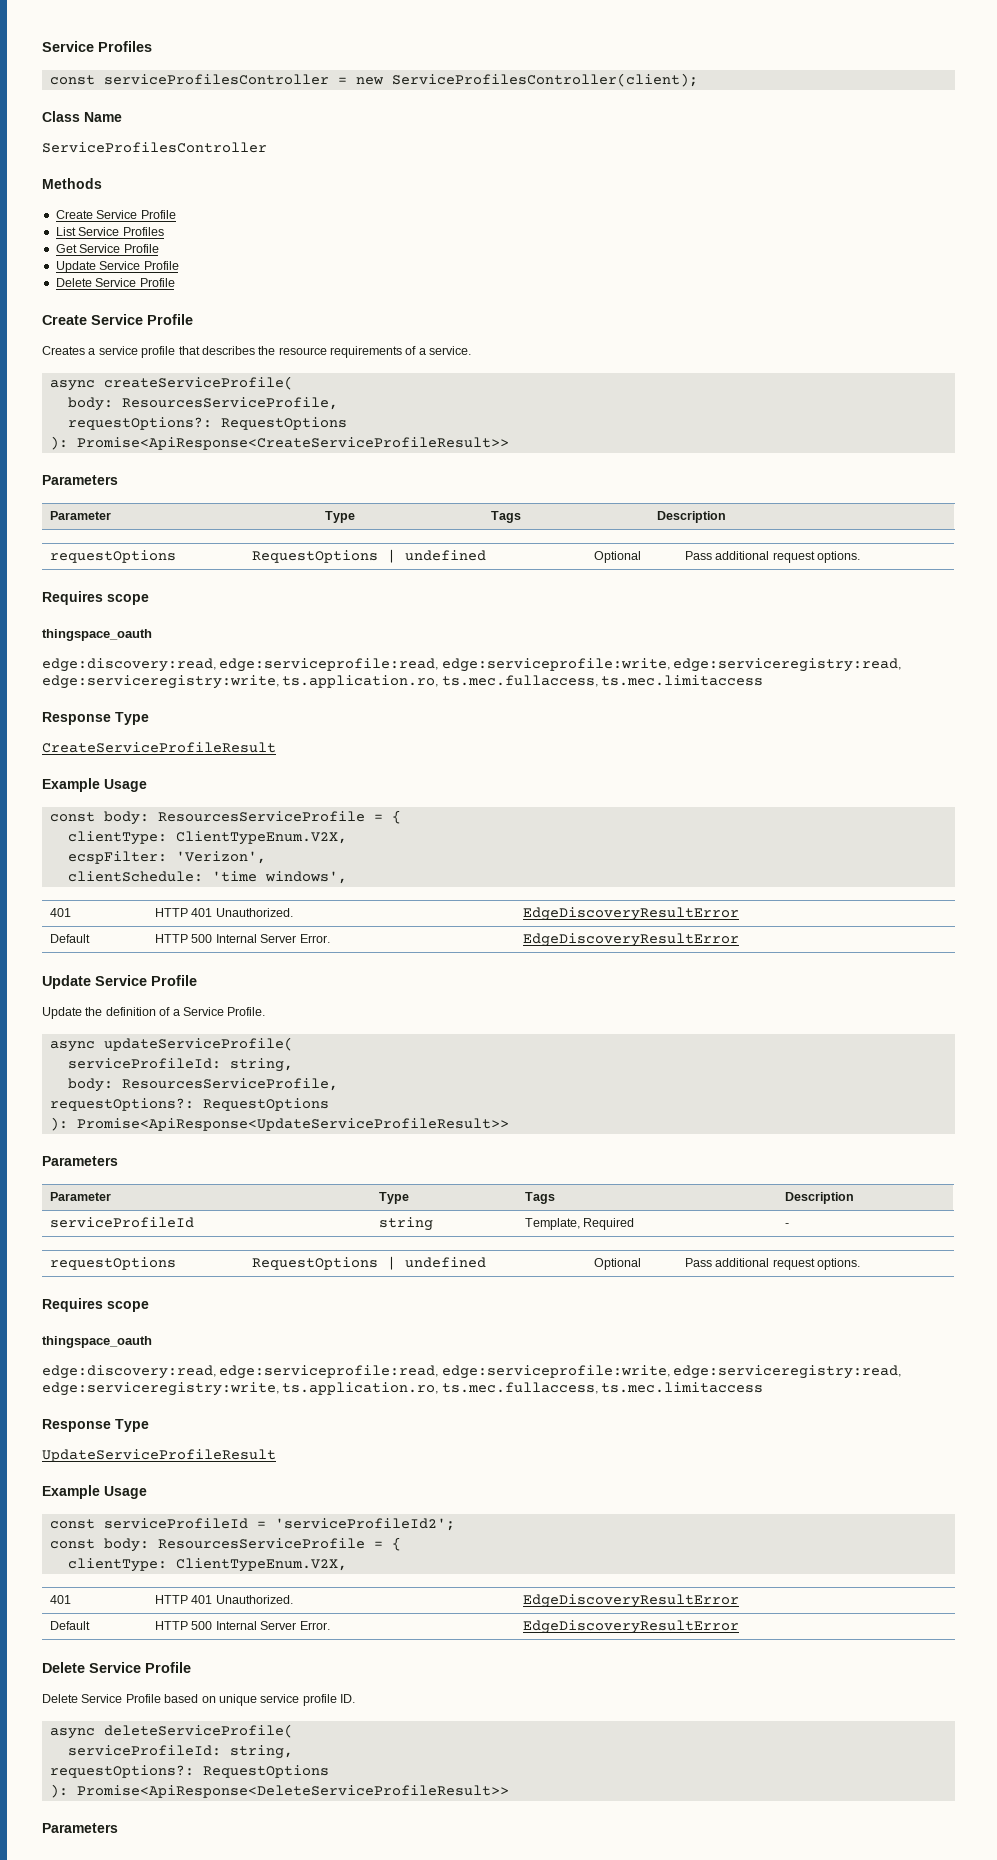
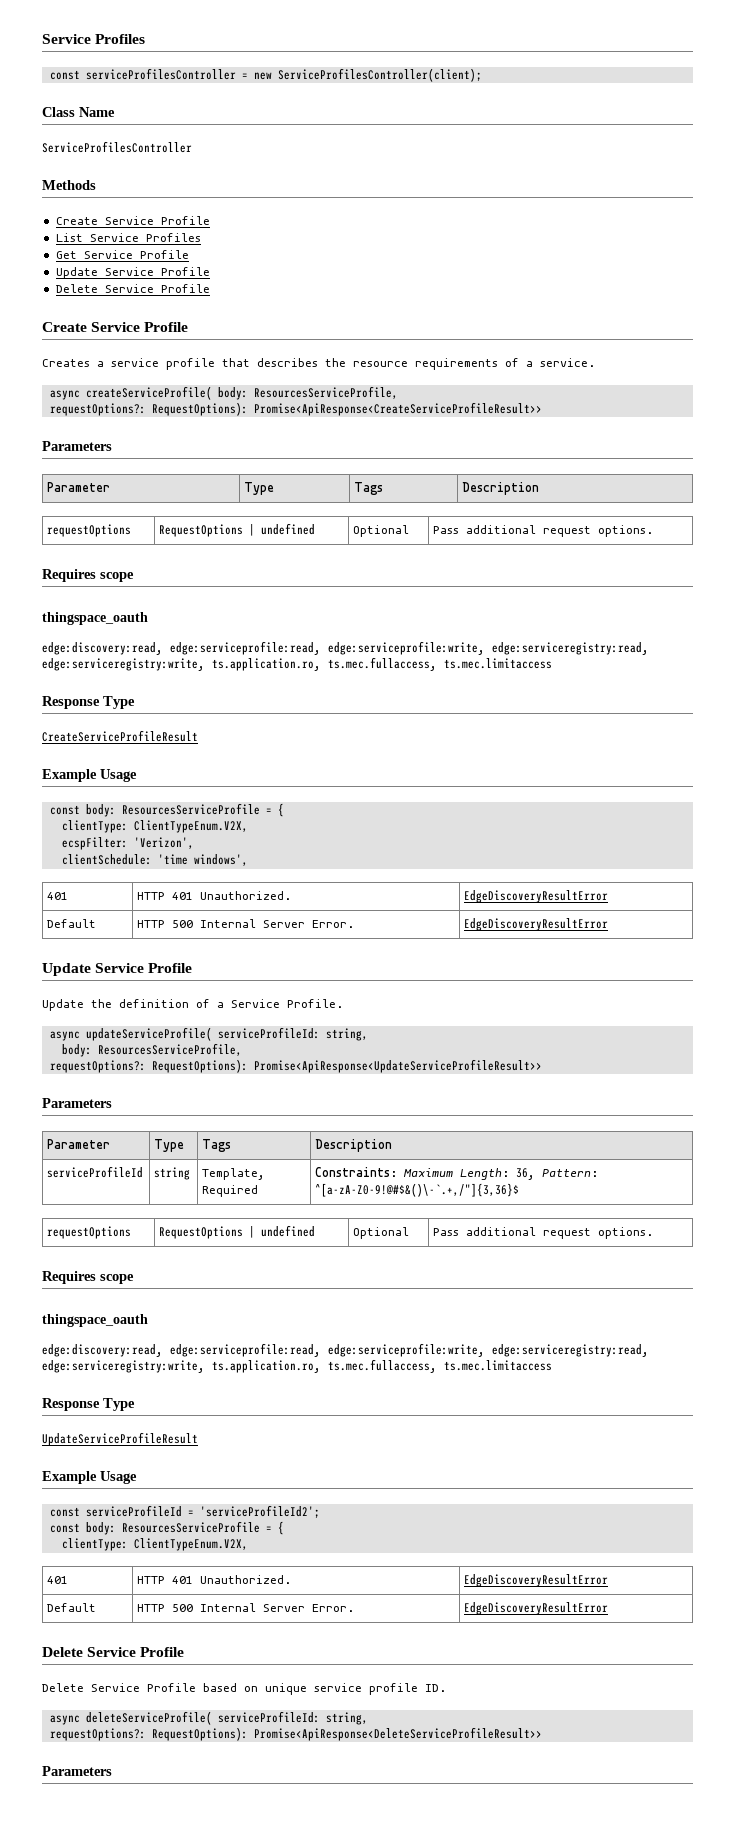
- async createServiceProfile(
- body: ResourcesServiceProfile,
- requestOptions?: RequestOptions
- ): Promise<ApiResponse<CreateServiceProfileResult>>
+ async createServiceProfile( body: ResourcesServiceProfile,
+ requestOptions?: RequestOptions): Promise<ApiResponse<CreateServiceProfileResult>>
- async updateServiceProfile(
- serviceProfileId: string,
+ async updateServiceProfile( serviceProfileId: string,
  body: ResourcesServiceProfile,
- requestOptions?: RequestOptions
- ): Promise<ApiResponse<UpdateServiceProfileResult>>
+ requestOptions?: RequestOptions): Promise<ApiResponse<UpdateServiceProfileResult>>
- serviceProfileId | string | Template, Required | -
+ serviceProfileId | string | Template, Required | Constraints: Maximum Length: 36, Pattern: ^[a-zA-Z0-9!@#$&()\-`.+,/"]{3,36}$
- async deleteServiceProfile(
- serviceProfileId: string,
- requestOptions?: RequestOptions
- ): Promise<ApiResponse<DeleteServiceProfileResult>>
+ async deleteServiceProfile( serviceProfileId: string,
+ requestOptions?: RequestOptions): Promise<ApiResponse<DeleteServiceProfileResult>>

